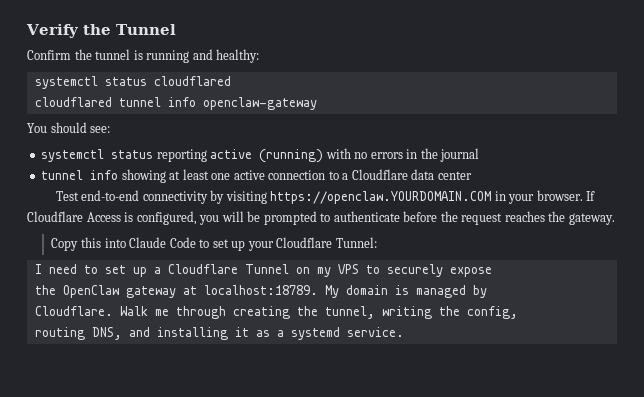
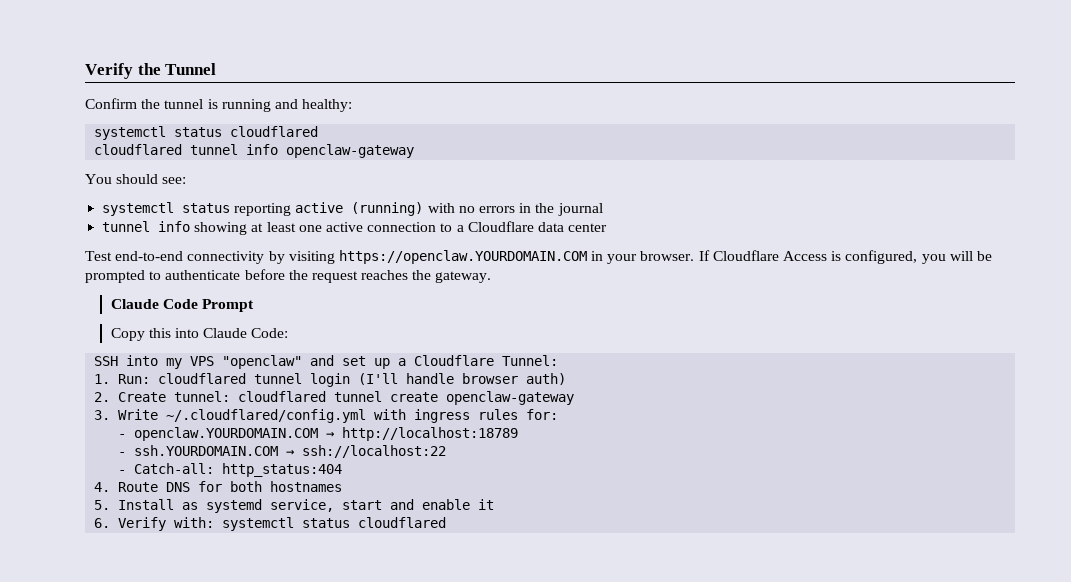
+ Claude Code Prompt
- Copy this into Claude Code to set up your Cloudflare Tunnel:
- I need to set up a Cloudflare Tunnel on my VPS to securely expose
- the OpenClaw gateway at localhost:18789. My domain is managed by
- Cloudflare. Walk me through creating the tunnel, writing the config,
- routing DNS, and installing it as a systemd service.
+ Copy this into Claude Code:
+ SSH into my VPS "openclaw" and set up a Cloudflare Tunnel:
+ 1. Run: cloudflared tunnel login (I'll handle browser auth)
+ 2. Create tunnel: cloudflared tunnel create openclaw-gateway
+ 3. Write ~/.cloudflared/config.yml with ingress rules for:
+ - openclaw.YOURDOMAIN.COM → http://localhost:18789
+ - ssh.YOURDOMAIN.COM → ssh://localhost:22
+ - Catch-all: http_status:404
+ 4. Route DNS for both hostnames
+ 5. Install as systemd service, start and enable it
+ 6. Verify with: systemctl status cloudflared

